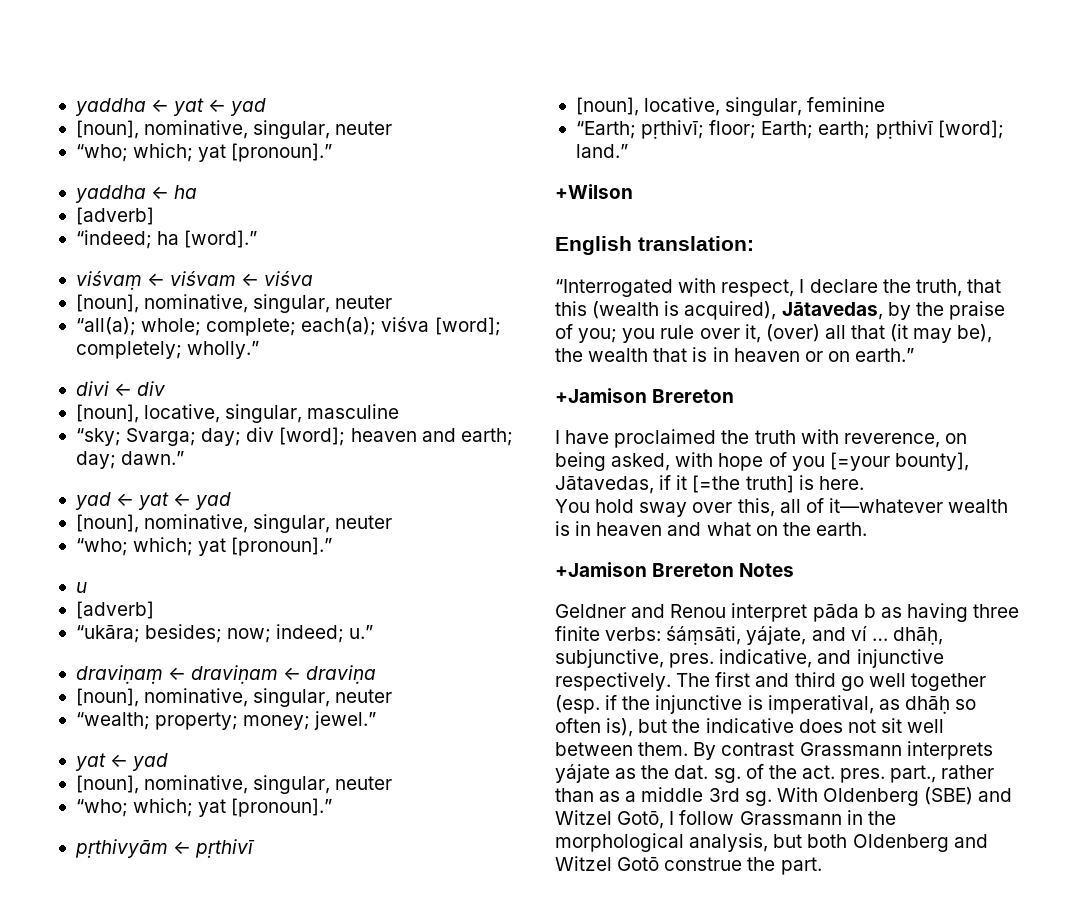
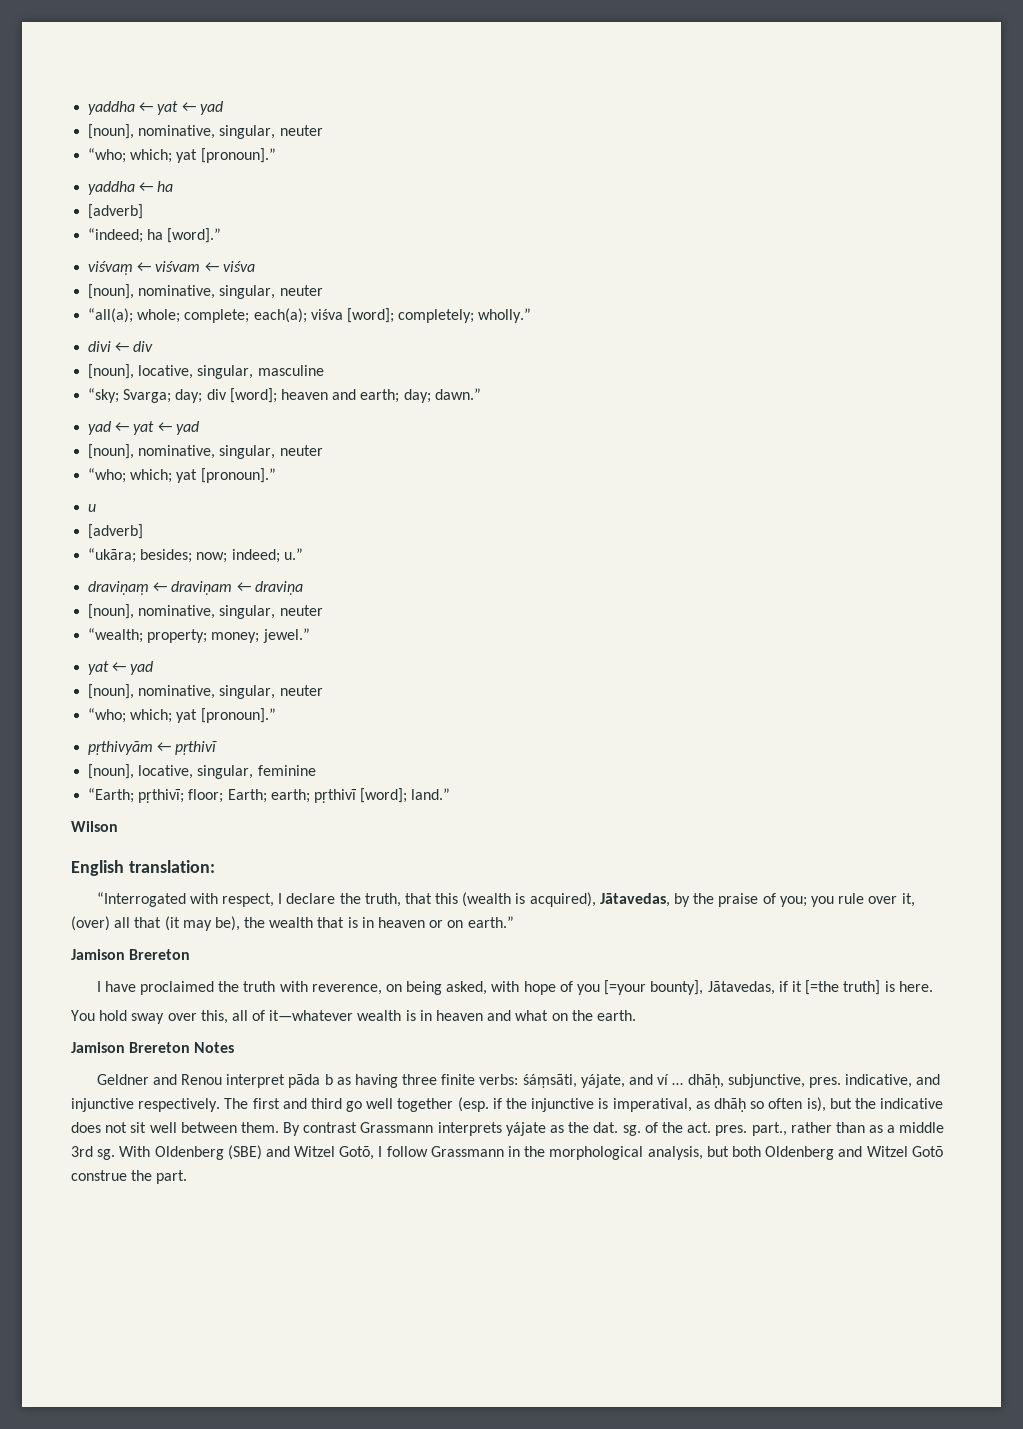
- +Wilson
+ Wilson
  “Interrogated with respect, I declare the truth, that this (wealth is acquired), Jātavedas, by the praise of you; you rule over it, (over) all that (it may be), the wealth that is in heaven or on earth.”
- +Jamison Brereton
+ Jamison Brereton
- +Jamison Brereton Notes
+ Jamison Brereton Notes

